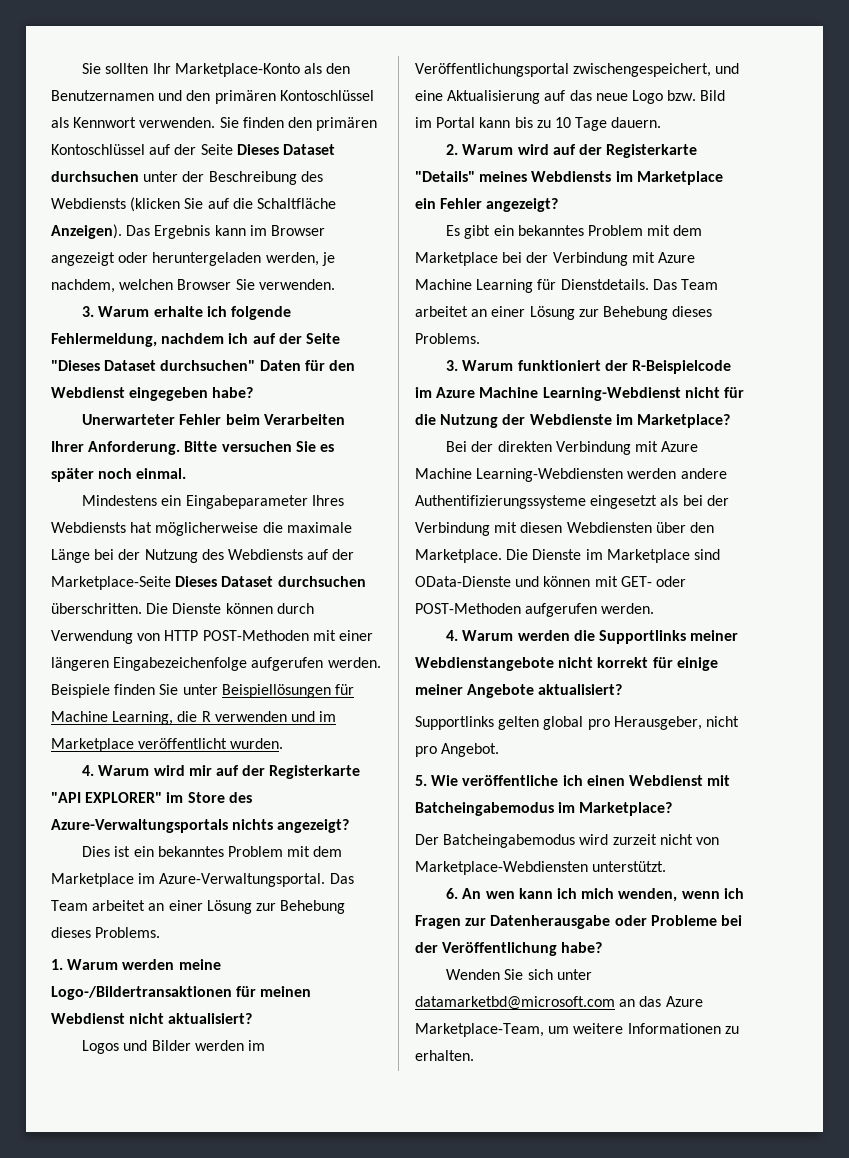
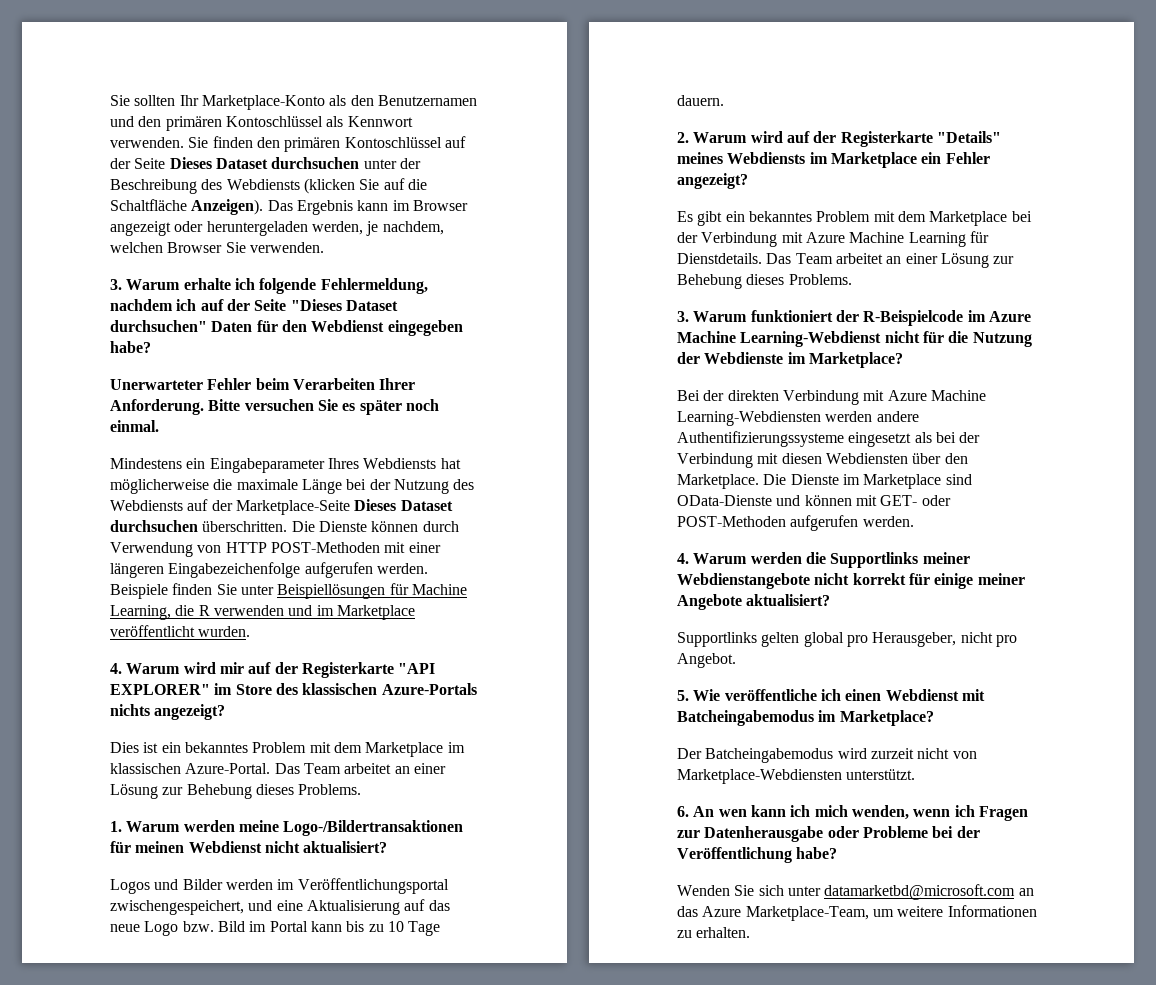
- 4. Warum wird mir auf der Registerkarte "API EXPLORER" im Store des Azure-Verwaltungsportals nichts angezeigt?
+ 4. Warum wird mir auf der Registerkarte "API EXPLORER" im Store des klassischen Azure-Portals nichts angezeigt?
- Dies ist ein bekanntes Problem mit dem Marketplace im Azure-Verwaltungsportal.
+ Dies ist ein bekanntes Problem mit dem Marketplace im klassischen Azure-Portal.

